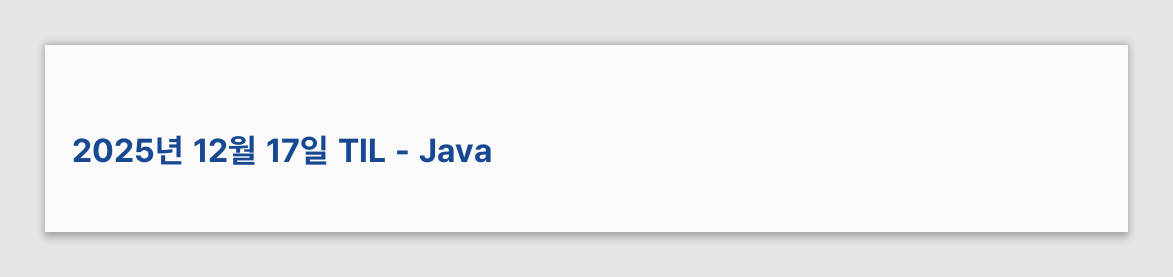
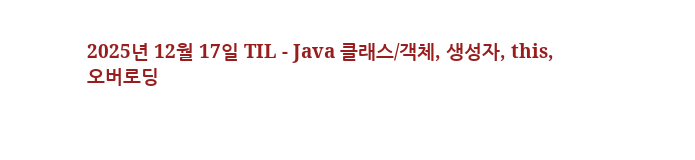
- 2025년 12월 17일 TIL - Java
+ 2025년 12월 17일 TIL - Java 클래스/객체, 생성자, this, 오버로딩

